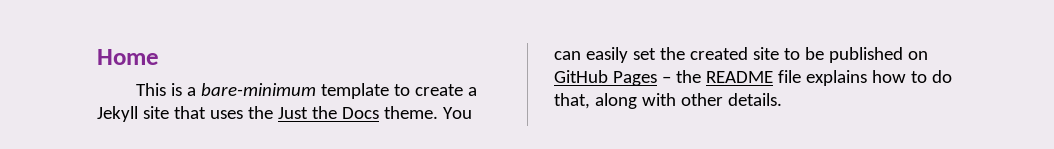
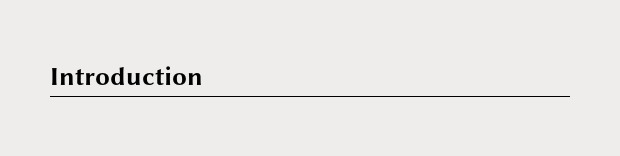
- Home
- This is a bare-minimum template to create a Jekyll site that uses the Just the Docs theme. You can easily set the created site to be published on GitHub Pages – the README file explains how to do that, along with other details.
+ Introduction

